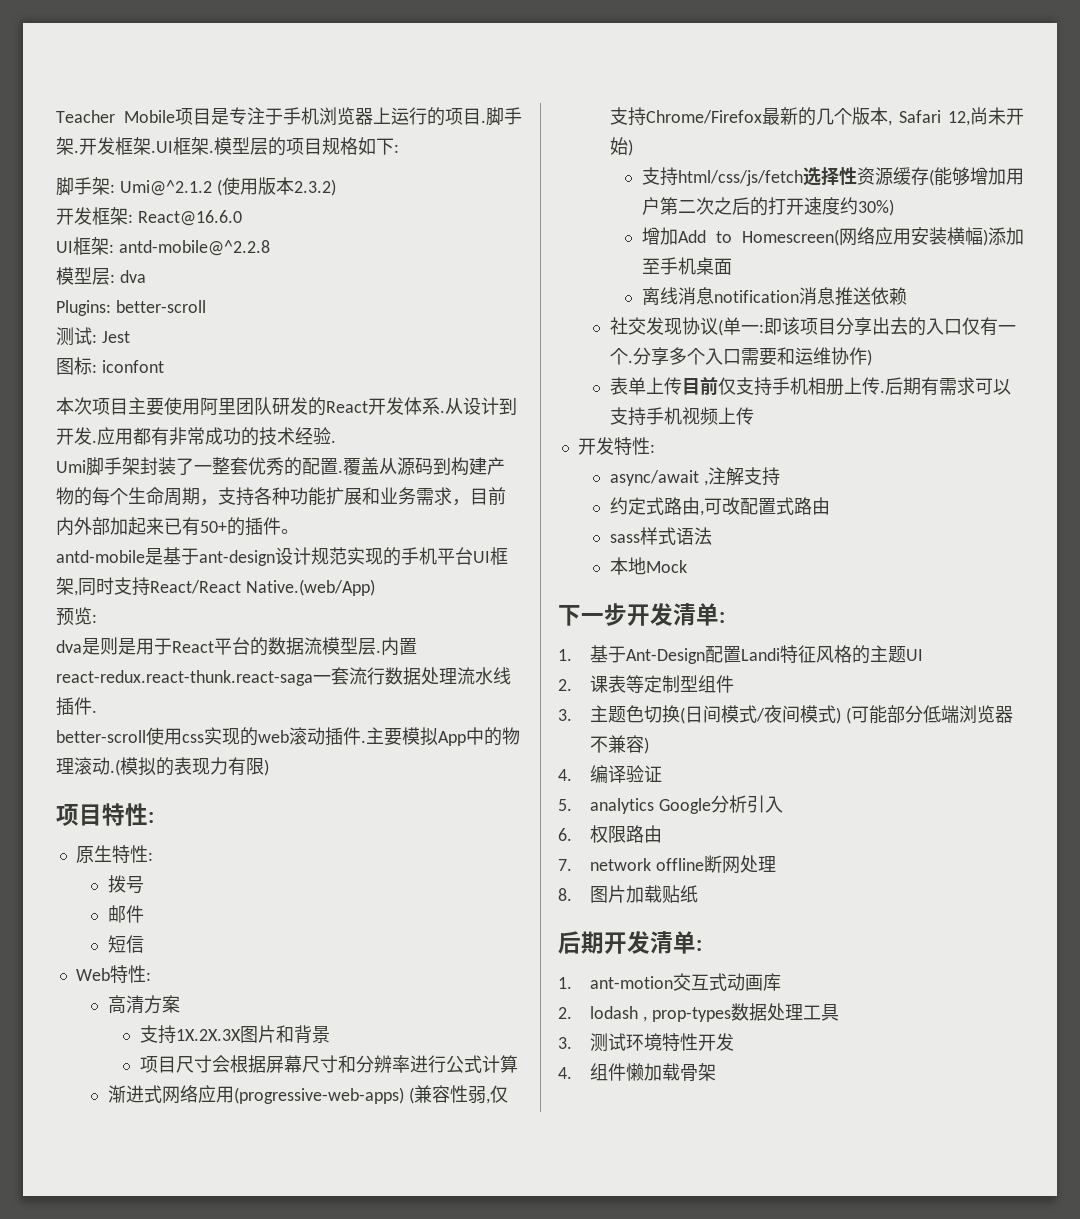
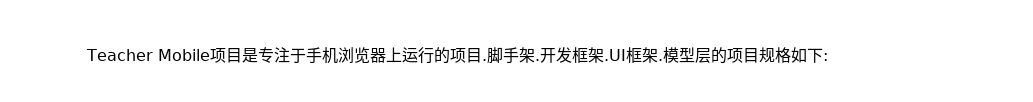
- 脚手架: Umi@^2.1.2 (使用版本2.3.2)
- 开发框架: React@16.6.0
- UI框架: antd-mobile@^2.2.8
- 模型层: dva
- Plugins: better-scroll
- 测试: Jest
- 图标: iconfont
- 本次项目主要使用阿里团队研发的React开发体系.从设计到开发.应用都有非常成功的技术经验.
- Umi脚手架封装了一整套优秀的配置.覆盖从源码到构建产物的每个生命周期，支持各种功能扩展和业务需求，目前内外部加起来已有50+的插件。
- antd-mobile是基于ant-design设计规范实现的手机平台UI框架,同时支持React/React Native.(web/App)
- 预览:
- dva是则是用于React平台的数据流模型层.内置react-redux.react-thunk.react-saga一套流行数据处理流水线插件.
- better-scroll使用css实现的web滚动插件.主要模拟App中的物理滚动.(模拟的表现力有限)
- 项目特性:
- 原生特性:
- 拨号
- 邮件
- 短信
- Web特性:
- 高清方案
- 支持1X.2X.3X图片和背景
- 项目尺寸会根据屏幕尺寸和分辨率进行公式计算
- 渐进式网络应用(progressive-web-apps) (兼容性弱,仅支持Chrome/Firefox最新的几个版本, Safari 12,尚未开始)
- 支持html/css/js/fetch选择性资源缓存(能够增加用户第二次之后的打开速度约30%)
- 增加Add to Homescreen(网络应用安装横幅)添加至手机桌面
- 离线消息notification消息推送依赖
- 社交发现协议(单一:即该项目分享出去的入口仅有一个.分享多个入口需要和运维协作)
- 表单上传目前仅支持手机相册上传.后期有需求可以支持手机视频上传
- 开发特性:
- async/await ,注解支持
- 约定式路由,可改配置式路由
- sass样式语法
- 本地Mock
- 下一步开发清单:
- 1.基于Ant-Design配置Landi特征风格的主题UI
- 2.课表等定制型组件
- 3.主题色切换(日间模式/夜间模式) (可能部分低端浏览器不兼容)
- 4.编译验证
- 5. analytics Google分析引入
- 6.权限路由
- 7. network offline断网处理
- 8.图片加载贴纸
- 后期开发清单:
- 1. ant-motion交互式动画库
- 2. lodash , prop-types数据处理工具
- 3.测试环境特性开发
- 4.组件懒加载骨架

